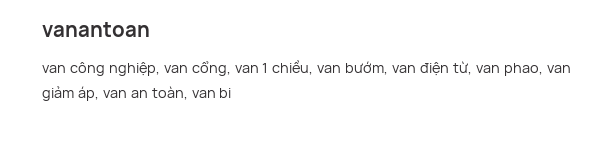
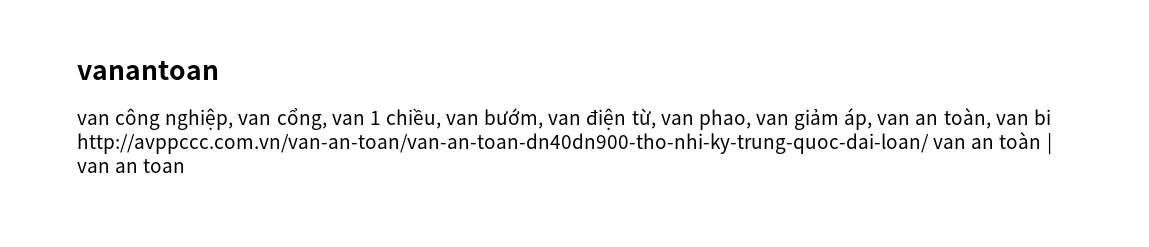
- van công nghiệp, van cổng, van 1 chiều, van bướm, van điện từ, van phao, van giảm áp, van an toàn, van bi
+ van công nghiệp, van cổng, van 1 chiều, van bướm, van điện từ, van phao, van giảm áp, van an toàn, van bi http://avppccc.com.vn/van-an-toan/van-an-toan-dn40dn900-tho-nhi-ky-trung-quoc-dai-loan/ van an toàn | van an toan

